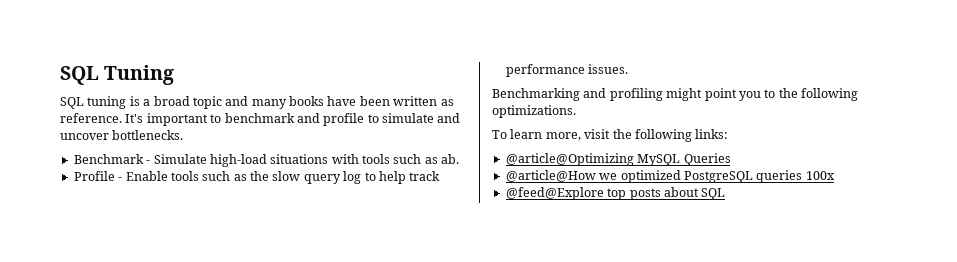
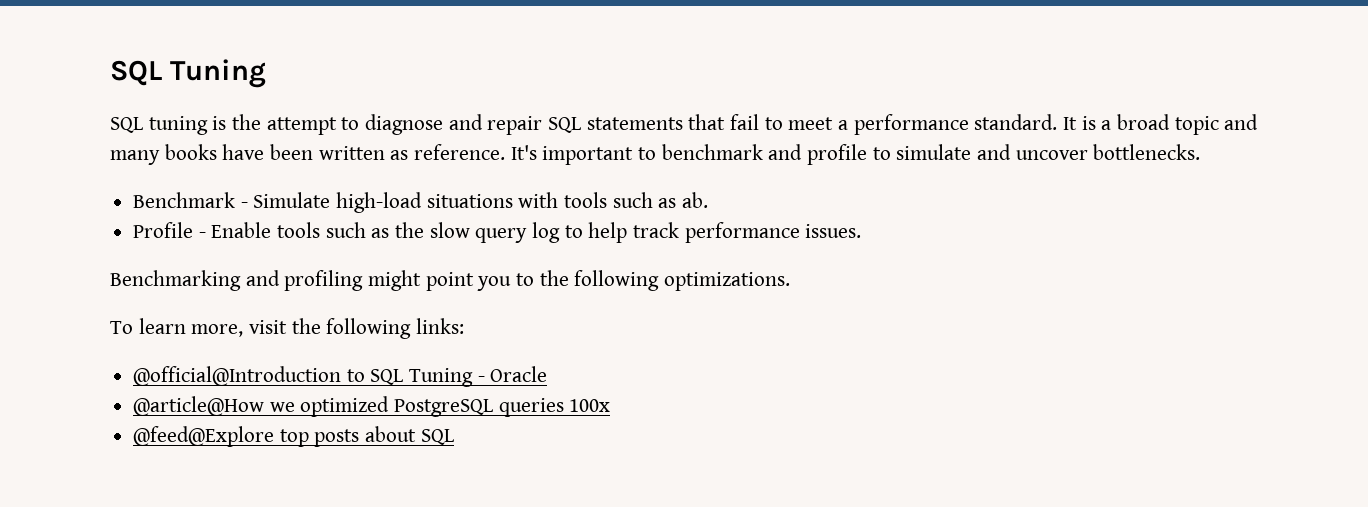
- SQL tuning is a broad topic and many books have been written as reference.
+ SQL tuning is the attempt to diagnose and repair SQL statements that fail to meet a performance standard. It is a broad topic and many books have been written as reference.
- @article@Optimizing MySQL Queries
+ @official@Introduction to SQL Tuning - Oracle

